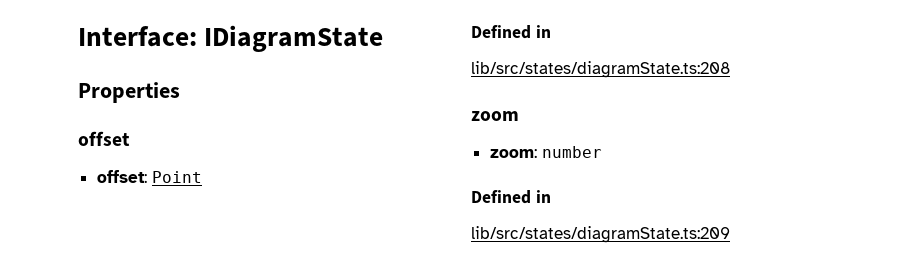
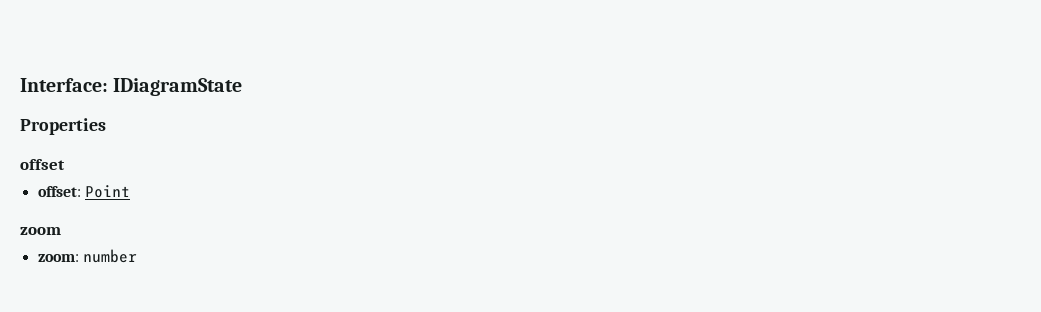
  offset: Point
- Defined in
- lib/src/states/diagramState.ts:208
  zoom: number
- Defined in
- lib/src/states/diagramState.ts:209

